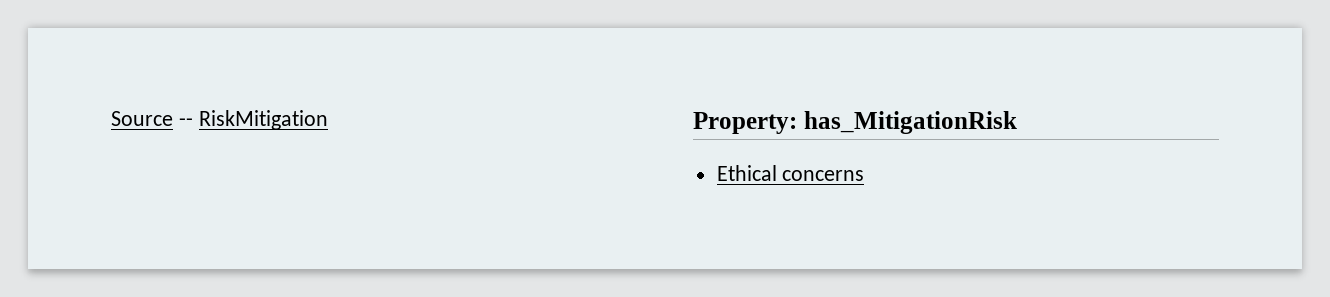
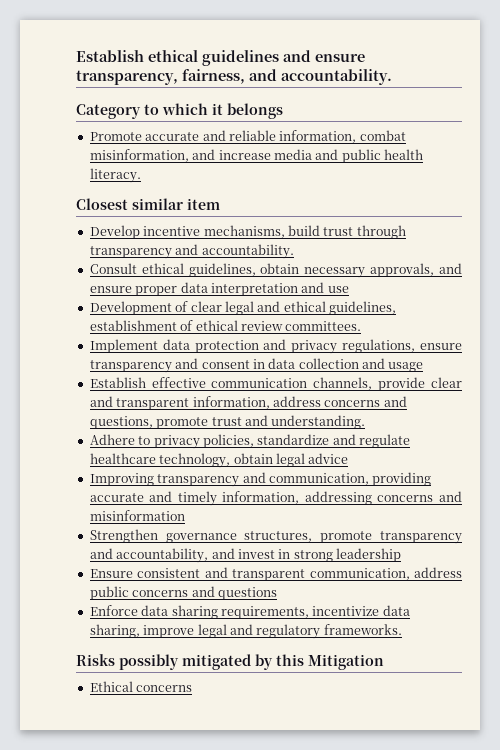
- Source -- RiskMitigation
- Property: has_MitigationRisk
+ Establish ethical guidelines and ensure transparency, fairness, and accountability.
+ Category to which it belongs
+ Promote accurate and reliable information, combat misinformation, and increase media and public health literacy.
+ Closest similar item
+ Develop incentive mechanisms, build trust through transparency and accountability.
+ Consult ethical guidelines, obtain necessary approvals, and ensure proper data interpretation and use
+ Development of clear legal and ethical guidelines, establishment of ethical review committees.
+ Implement data protection and privacy regulations, ensure transparency and consent in data collection and usage
+ Establish effective communication channels, provide clear and transparent information, address concerns and questions, promote trust and understanding.
+ Adhere to privacy policies, standardize and regulate healthcare technology, obtain legal advice
+ Improving transparency and communication, providing accurate and timely information, addressing concerns and misinformation
+ Strengthen governance structures, promote transparency and accountability, and invest in strong leadership
+ Ensure consistent and transparent communication, address public concerns and questions
+ Enforce data sharing requirements, incentivize data sharing, improve legal and regulatory frameworks.
+ Risks possibly mitigated by this Mitigation

